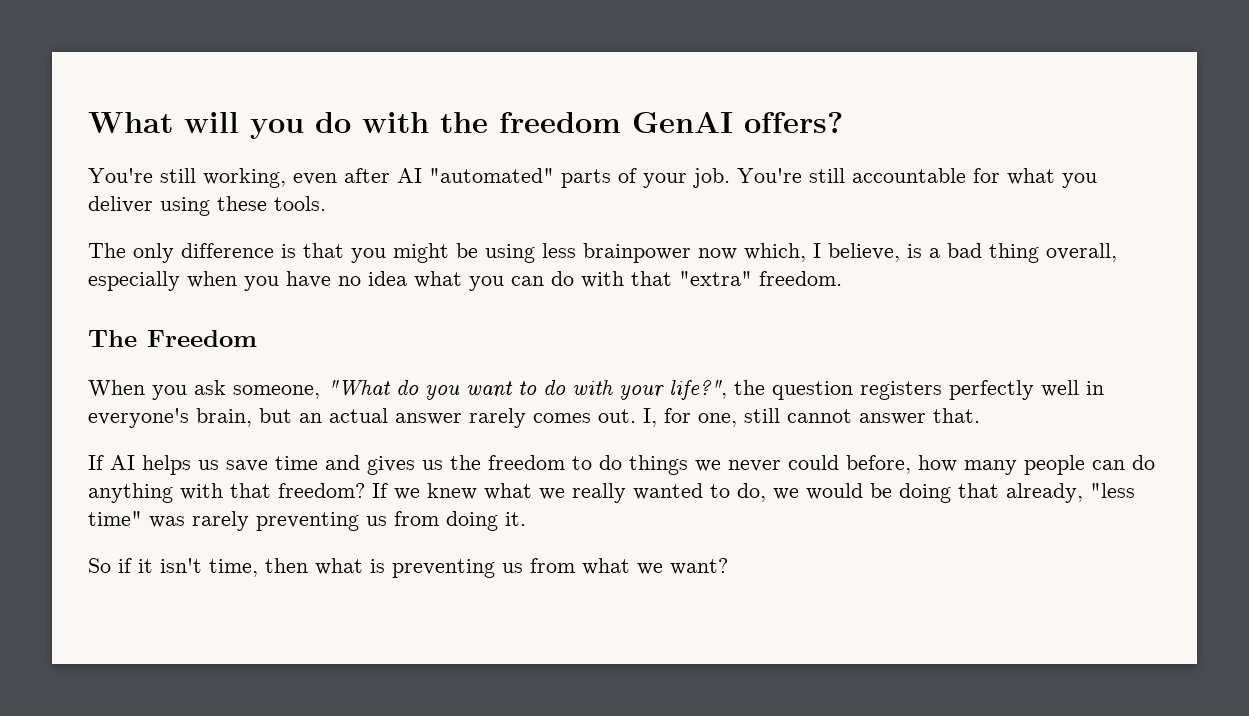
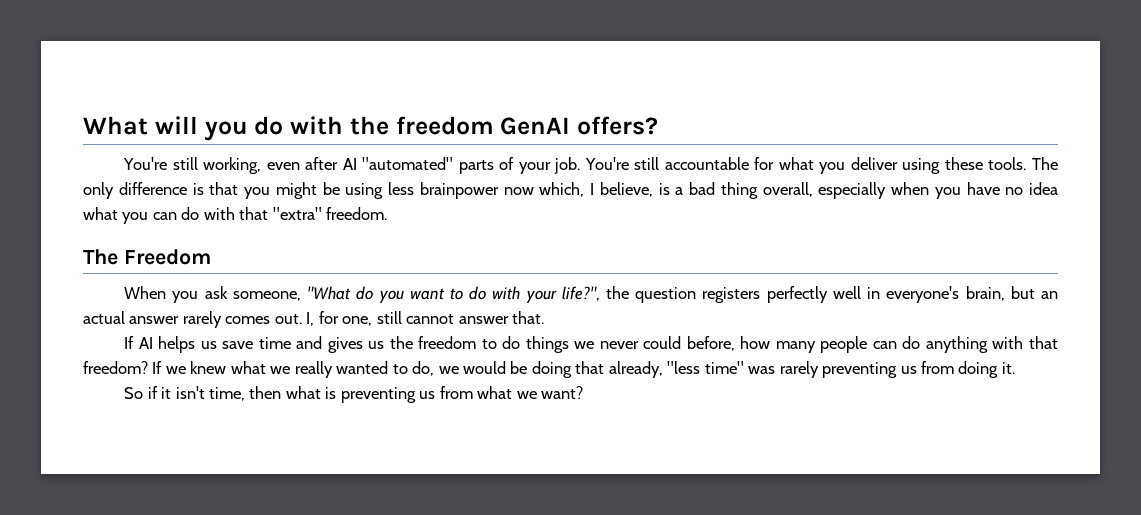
- You're still accountable for what you deliver using these tools.
- The only difference is that you might be using less brainpower now which, I believe, is a bad thing overall, especially when you have no idea what you can do with that "extra" freedom.
+ You're still accountable for what you deliver using these tools. The only difference is that you might be using less brainpower now which, I believe, is a bad thing overall, especially when you have no idea what you can do with that "extra" freedom.

